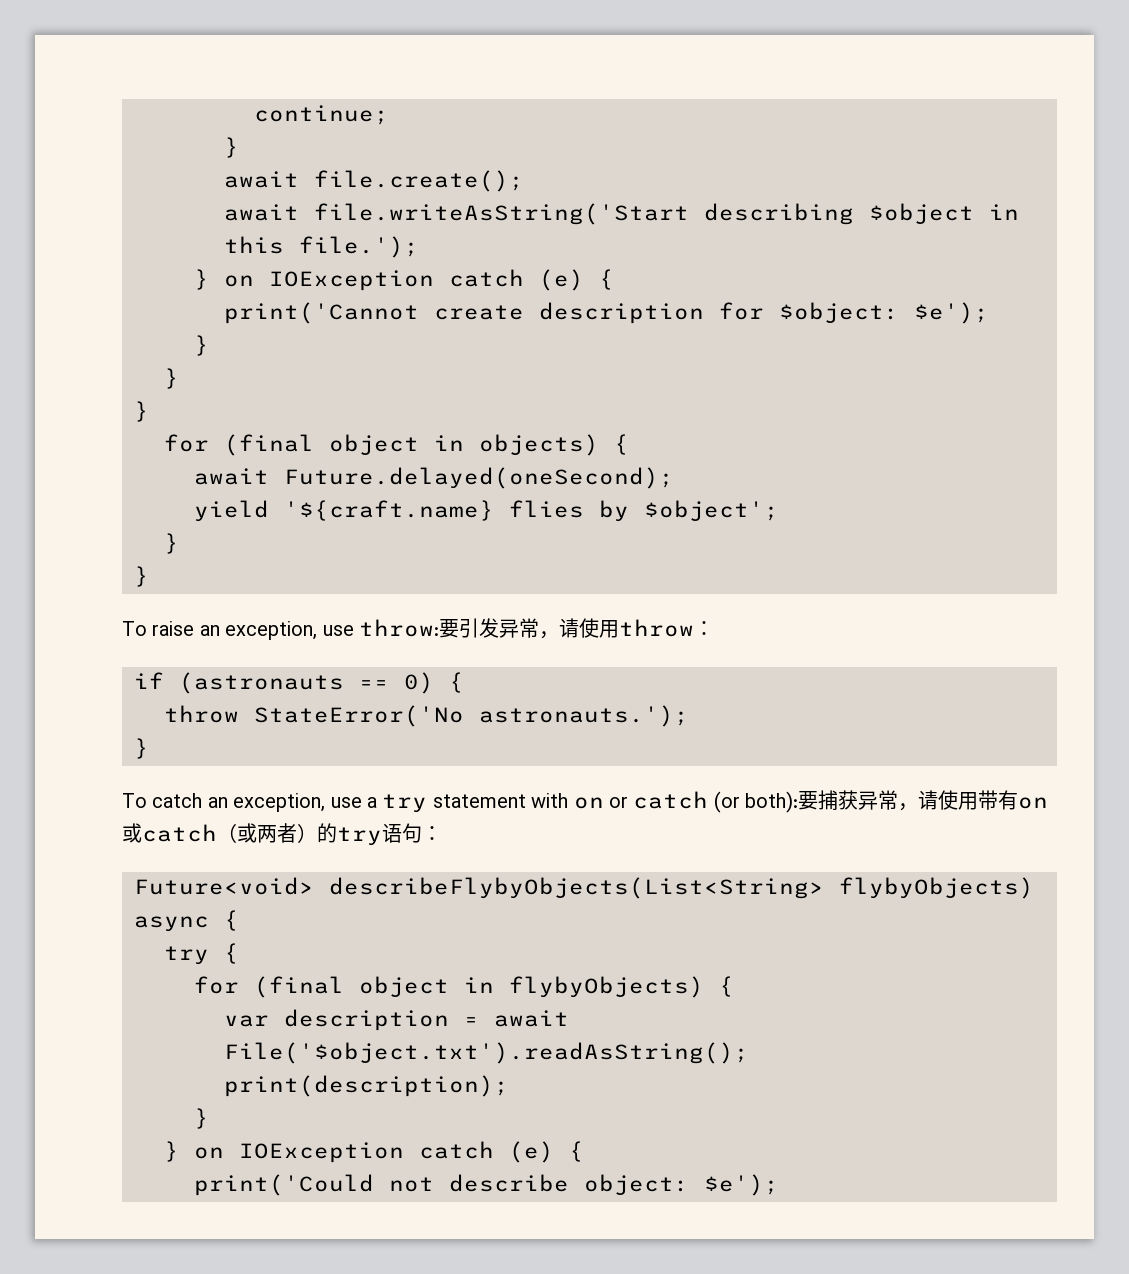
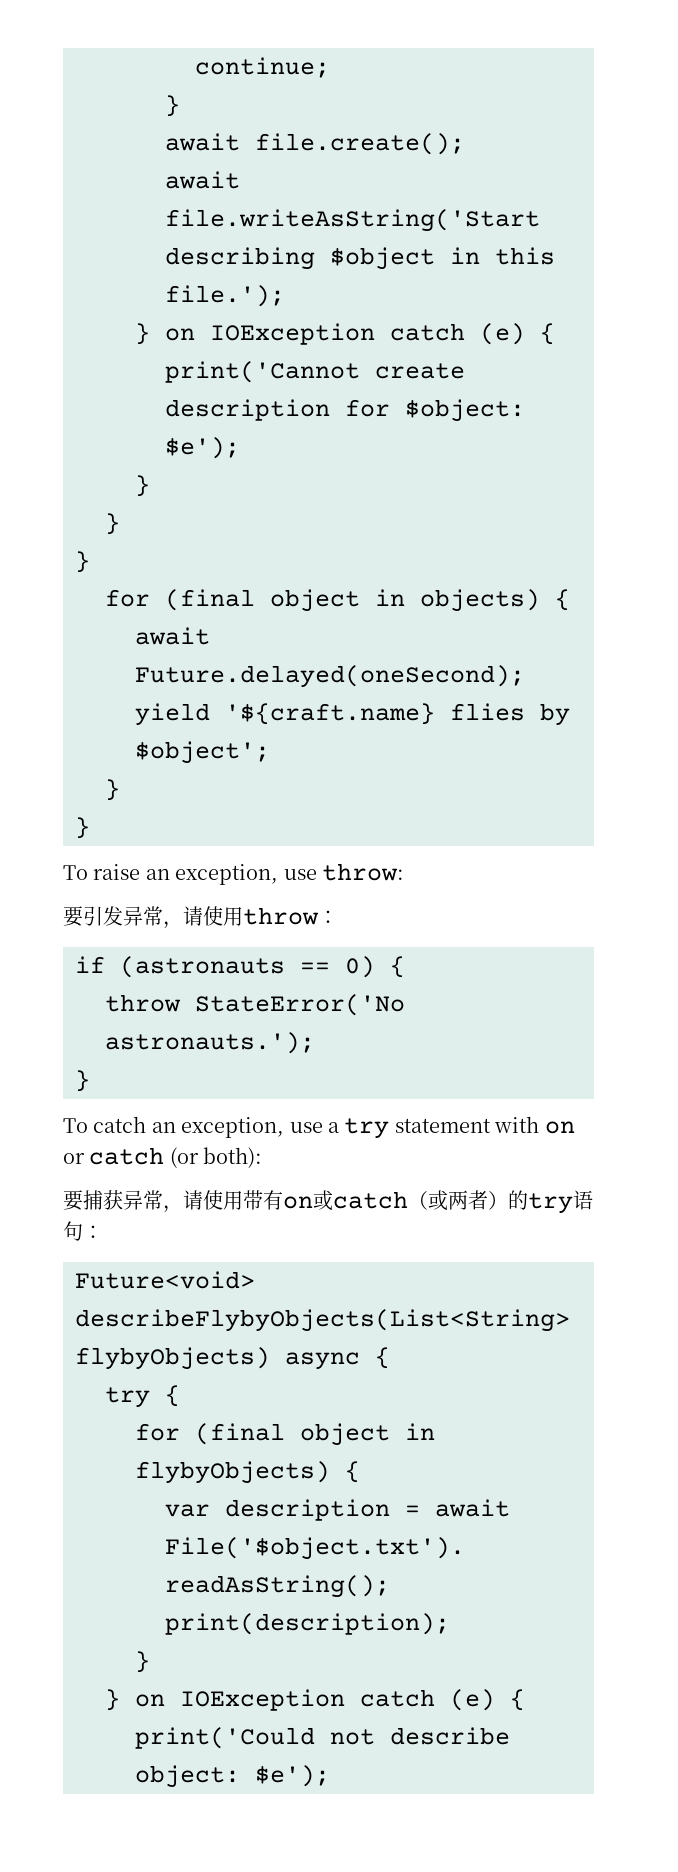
- To raise an exception, use throw:要引发异常，请使用throw：
+ To raise an exception, use throw:
+ 要引发异常，请使用throw：
- To catch an exception, use a try statement with on or catch (or both):要捕获异常，请使用带有on或catch（或两者）的try语句：
+ To catch an exception, use a try statement with on or catch (or both):
+ 要捕获异常，请使用带有on或catch（或两者）的try语句：

